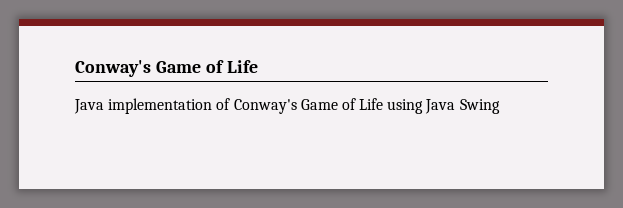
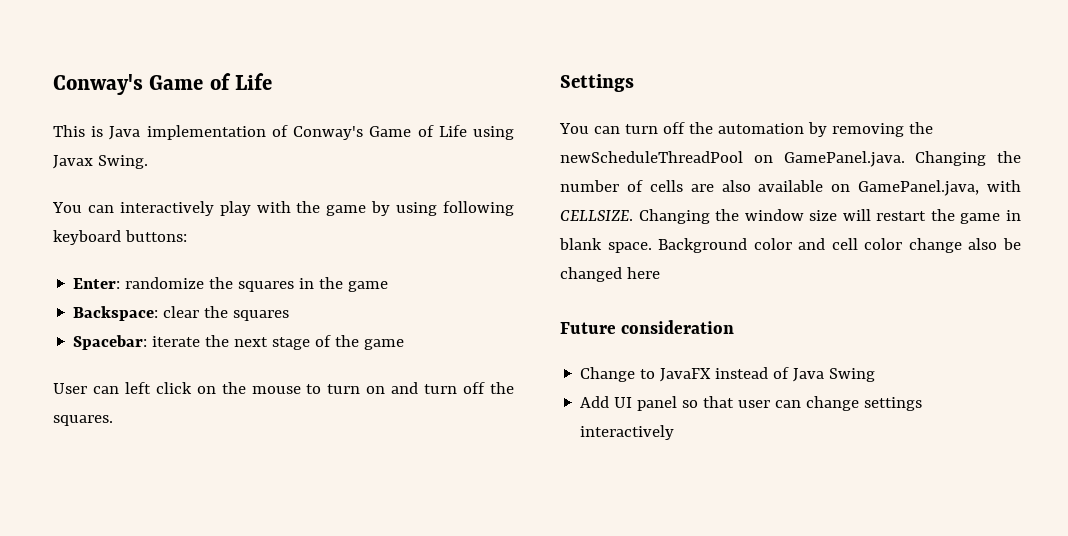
- Java implementation of Conway's Game of Life using Java Swing
+ This is Java implementation of Conway's Game of Life using Javax Swing.
+ You can interactively play with the game by using following keyboard buttons:
+ Enter: randomize the squares in the game
+ Backspace: clear the squares
+ Spacebar: iterate the next stage of the game
+ User can left click on the mouse to turn on and turn off the squares.
+ Settings
+ You can turn off the automation by removing the newScheduleThreadPool on GamePanel.java. Changing the number of cells are also available on GamePanel.java, with CELLSIZE. Changing the window size will restart the game in blank space. Background color and cell color change also be changed here
+ Future consideration
+ Change to JavaFX instead of Java Swing
+ Add UI panel so that user can change settings interactively

